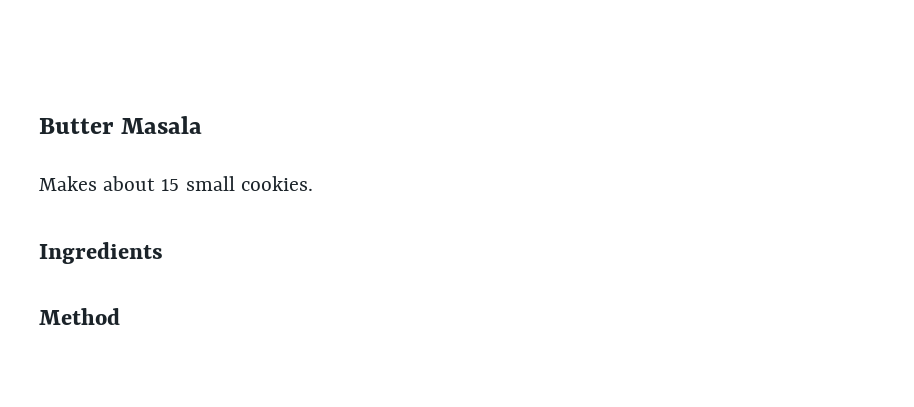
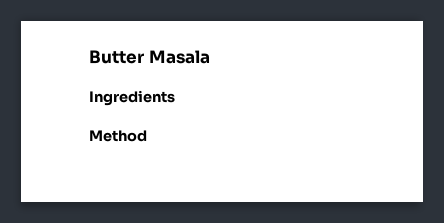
- Makes about 15 small cookies.

